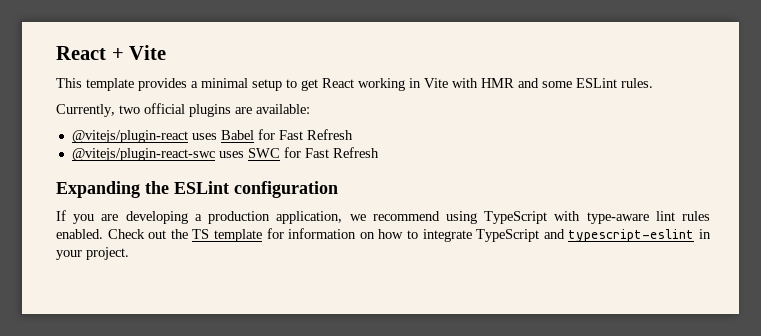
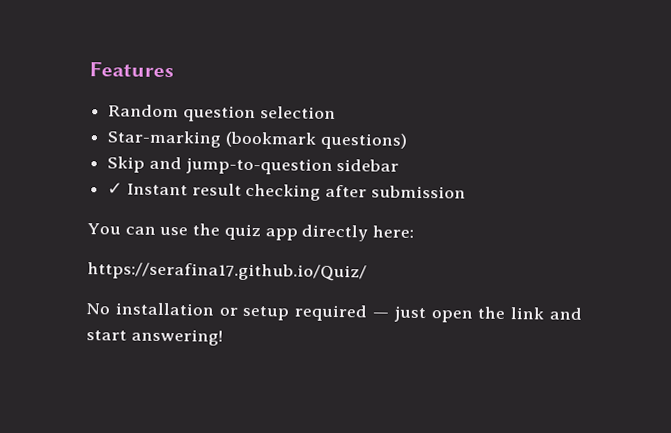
- React + Vite
- This template provides a minimal setup to get React working in Vite with HMR and some ESLint rules.
- Currently, two official plugins are available:
- @vitejs/plugin-react uses Babel for Fast Refresh
- @vitejs/plugin-react-swc uses SWC for Fast Refresh
- Expanding the ESLint configuration
- If you are developing a production application, we recommend using TypeScript with type-aware lint rules enabled. Check out the TS template for information on how to integrate TypeScript and typescript-eslint in your project.
+ Features
+ Random question selection
+ Star-marking (bookmark questions)
+ Skip and jump-to-question sidebar
+ ✓ Instant result checking after submission
+ You can use the quiz app directly here:
+ https://serafina17.github.io/Quiz/
+ No installation or setup required — just open the link and start answering!

